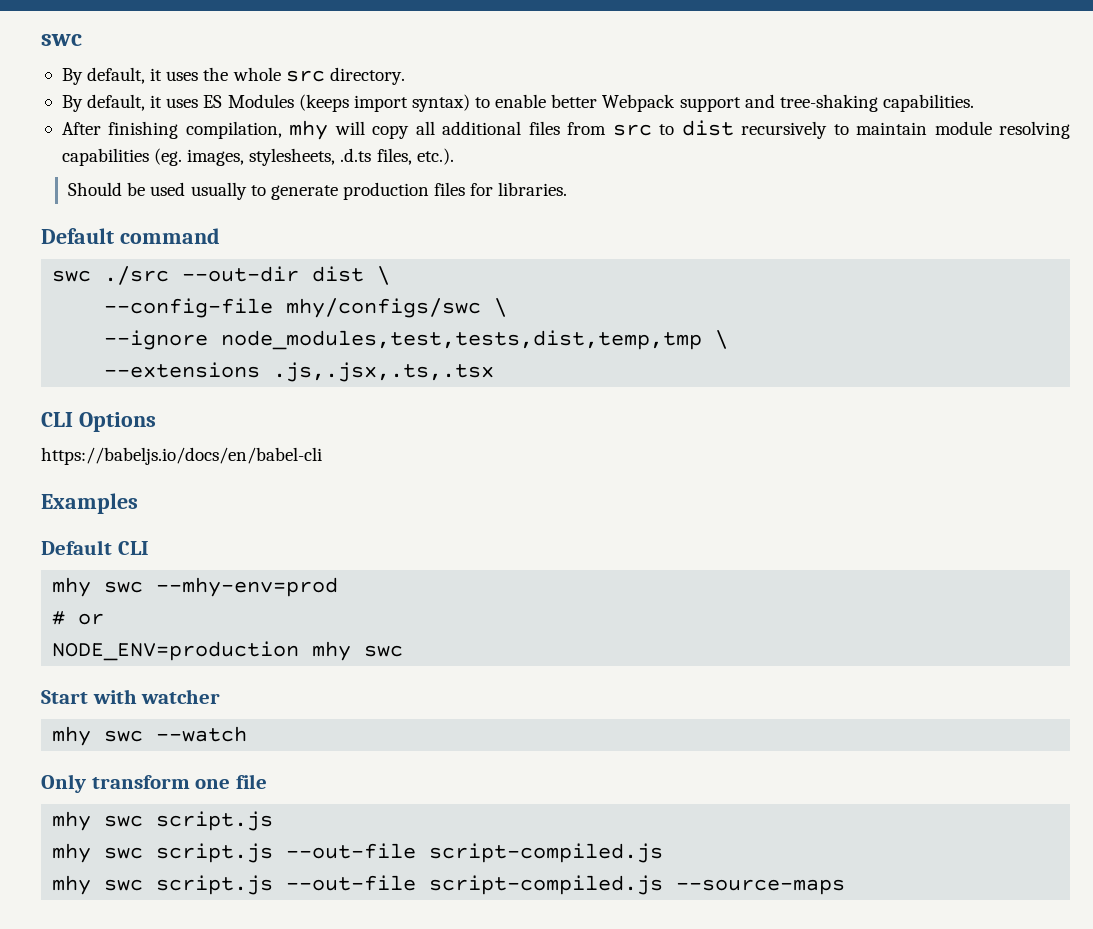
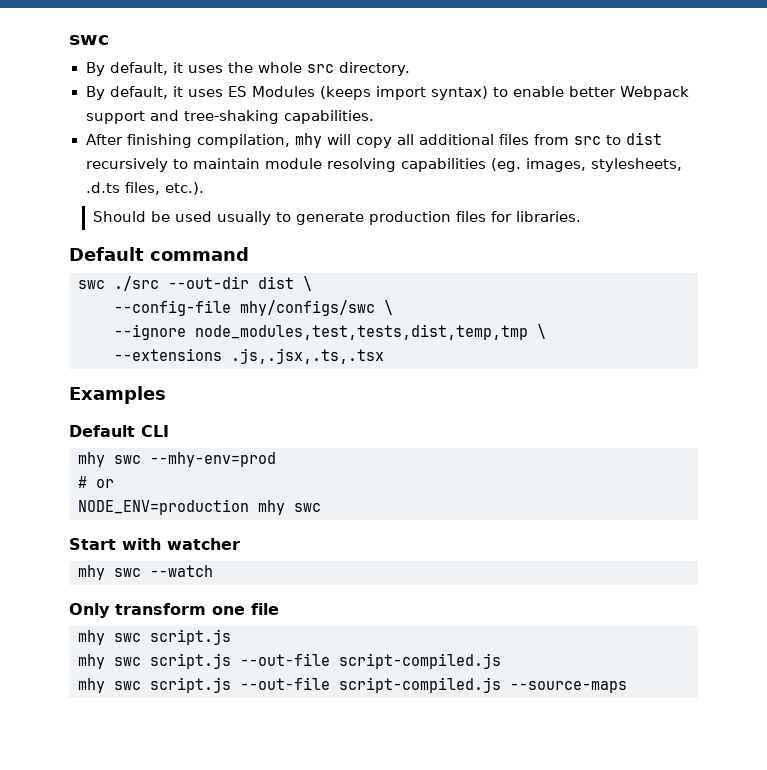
- CLI Options
- https://babeljs.io/docs/en/babel-cli

